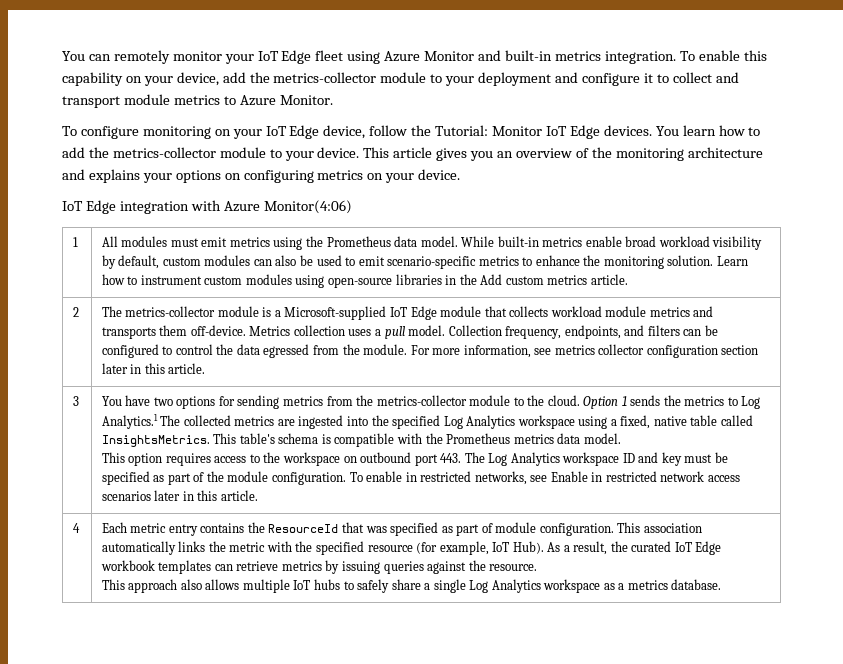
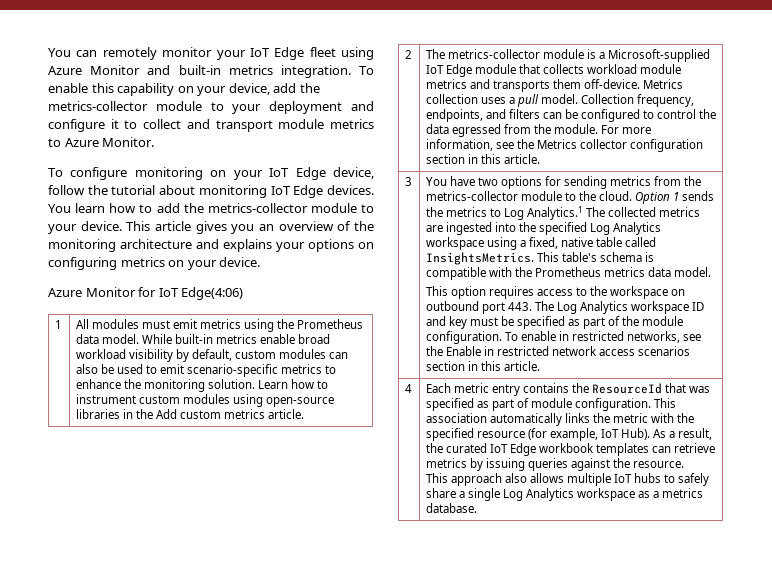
- To configure monitoring on your IoT Edge device, follow the Tutorial: Monitor IoT Edge devices.
+ To configure monitoring on your IoT Edge device, follow the tutorial about monitoring IoT Edge devices.
- IoT Edge integration with Azure Monitor(4:06)
+ Azure Monitor for IoT Edge(4:06)
- For more information, see metrics collector configuration section later in this article.
+ For more information, see the Metrics collector configuration section in this article.
- To enable in restricted networks, see Enable in restricted network access scenarios later in this article.
+ To enable in restricted networks, see the Enable in restricted network access scenarios section in this article.

